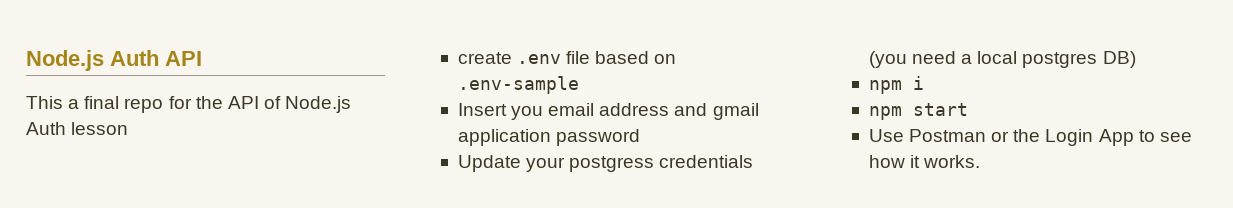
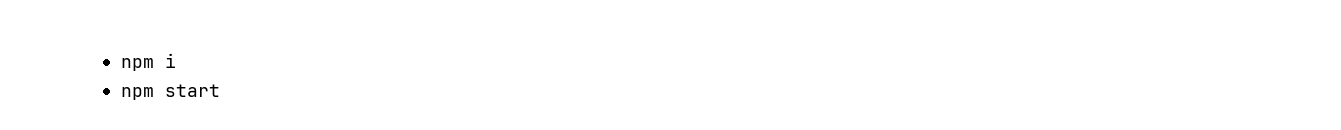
- Node.js Auth API
- This a final repo for the API of Node.js Auth lesson
- create .env file based on .env-sample
- Insert you email address and gmail application password
- Update your postgress credentials (you need a local postgres DB)
  npm i
  npm start
- Use Postman or the Login App to see how it works.

